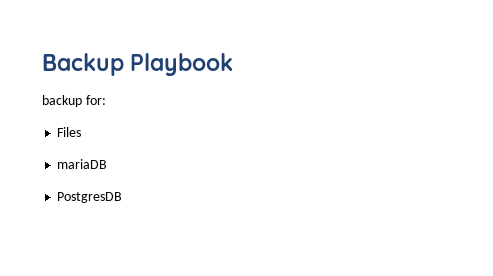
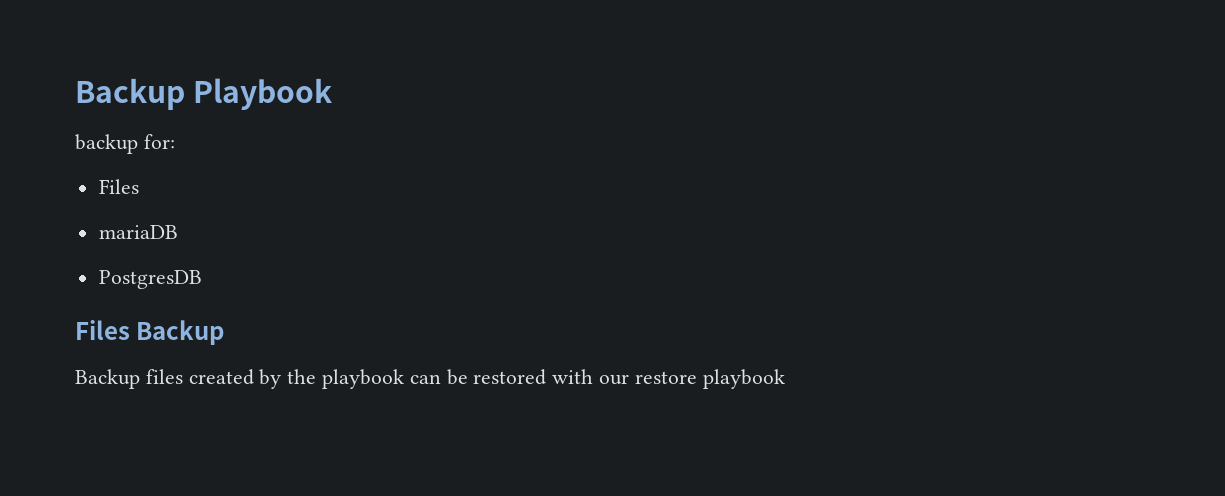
+ Files Backup
+ Backup files created by the playbook can be restored with our restore playbook

